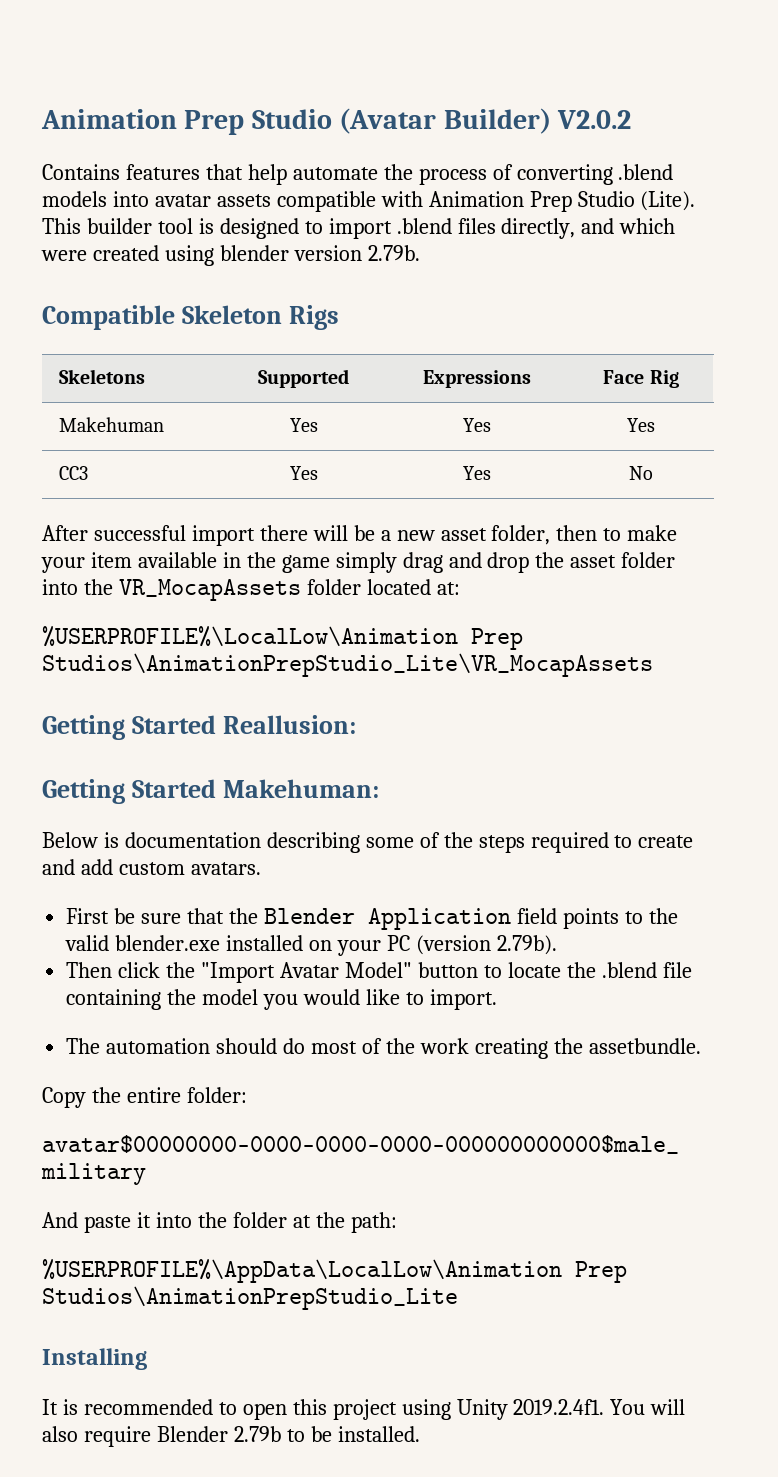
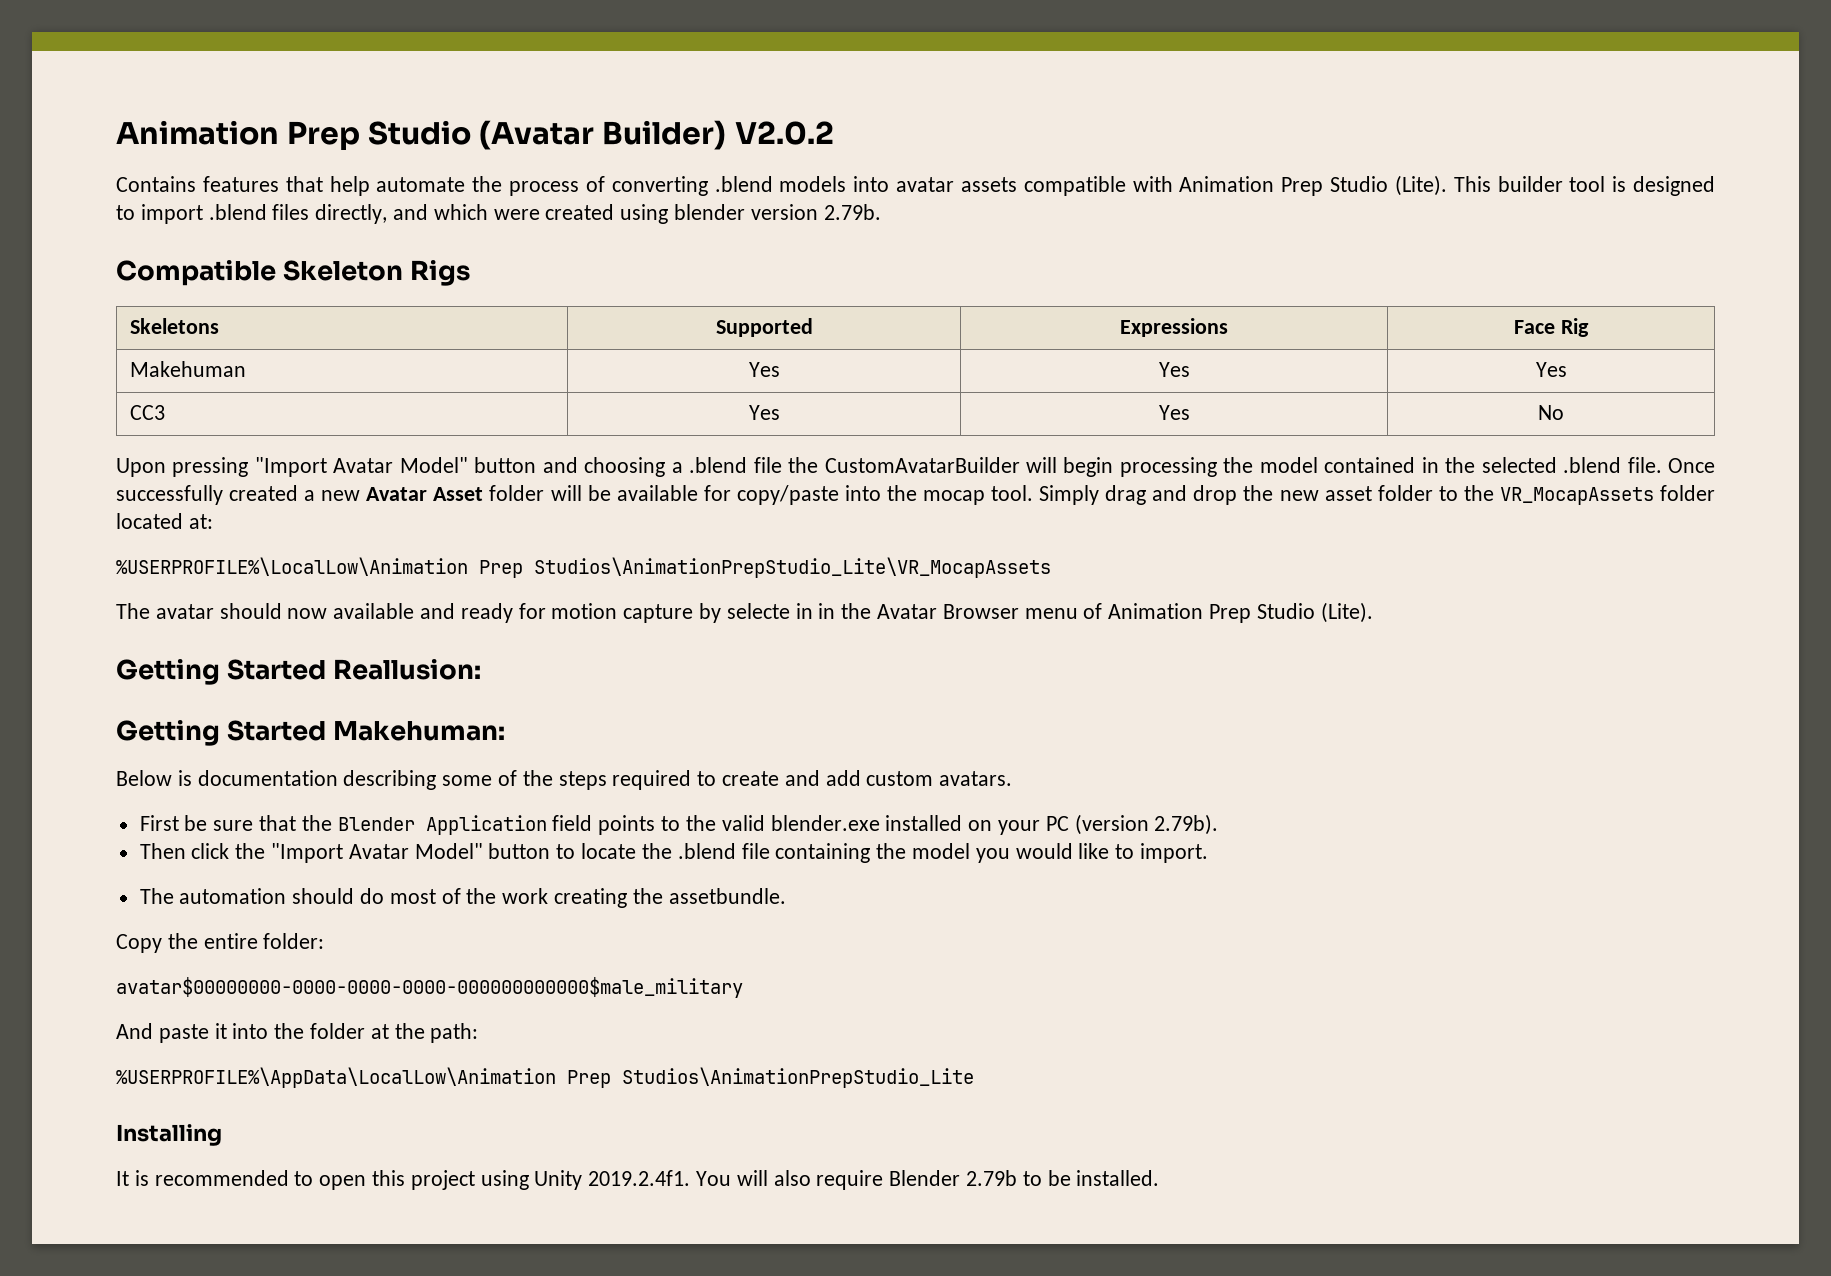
- After successful import there will be a new asset folder, then to make your item available in the game simply drag and drop the asset folder into the VR_MocapAssets folder located at:
+ Upon pressing "Import Avatar Model" button and choosing a .blend file the CustomAvatarBuilder will begin processing the model contained in the selected .blend file. Once successfully created a new Avatar Asset folder will be available for copy/paste into the mocap tool. Simply drag and drop the new asset folder to the VR_MocapAssets folder located at:
+ The avatar should now available and ready for motion capture by selecte in in the Avatar Browser menu of Animation Prep Studio (Lite).

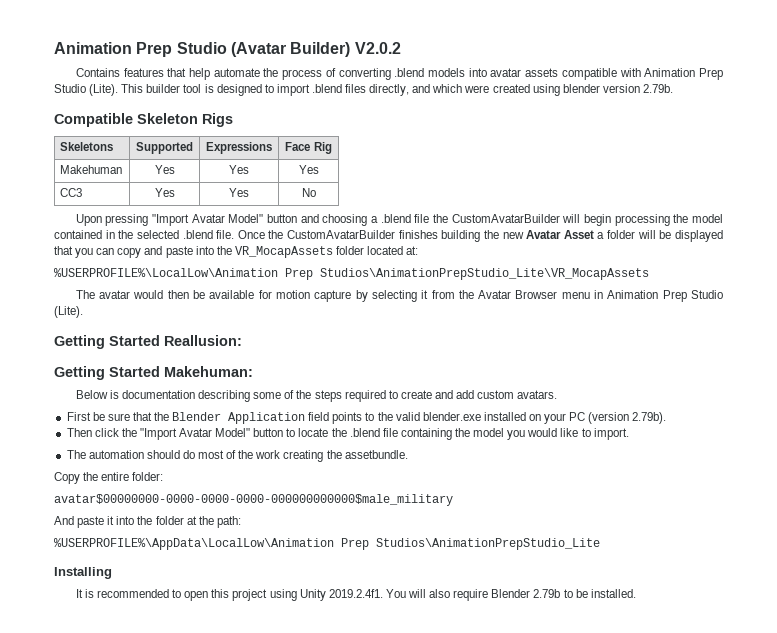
- Once successfully created a new Avatar Asset folder will be available for copy/paste into the mocap tool. Simply drag and drop the new asset folder to the VR_MocapAssets folder located at:
+ Once the CustomAvatarBuilder finishes building the new Avatar Asset a folder will be displayed that you can copy and paste into the VR_MocapAssets folder located at:
- The avatar should now available and ready for motion capture by selecte in in the Avatar Browser menu of Animation Prep Studio (Lite).
+ The avatar would then be available for motion capture by selecting it from the Avatar Browser menu in Animation Prep Studio (Lite).

